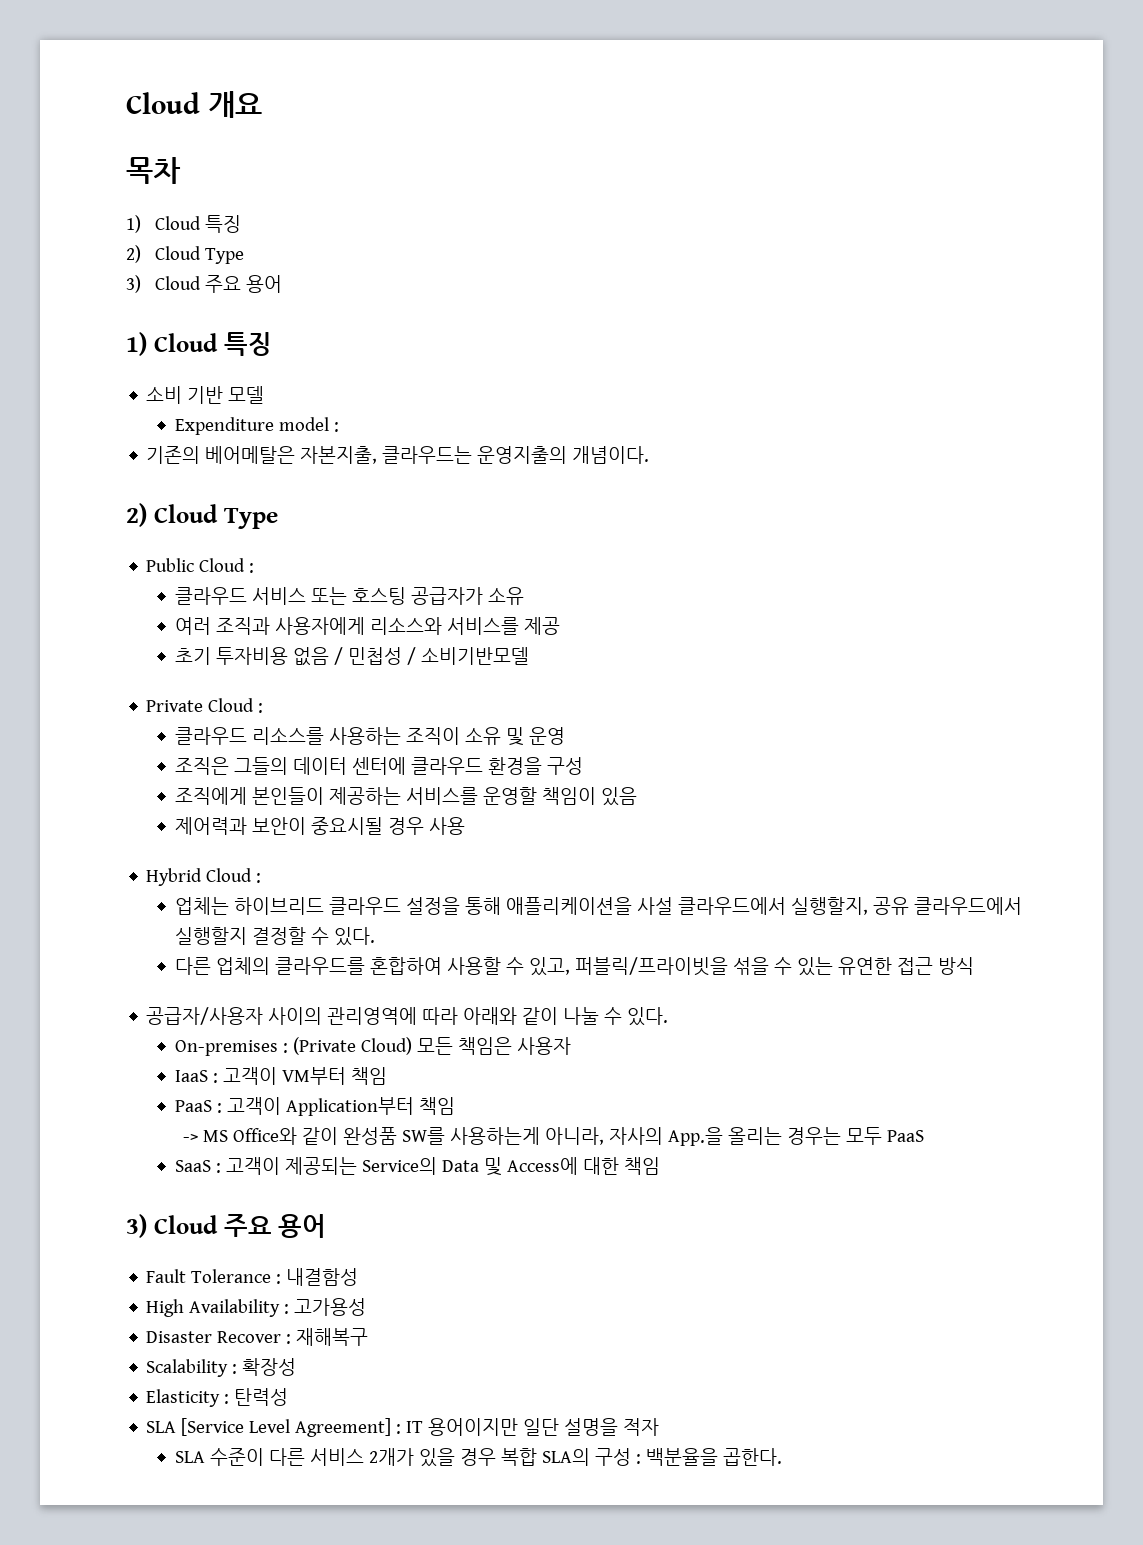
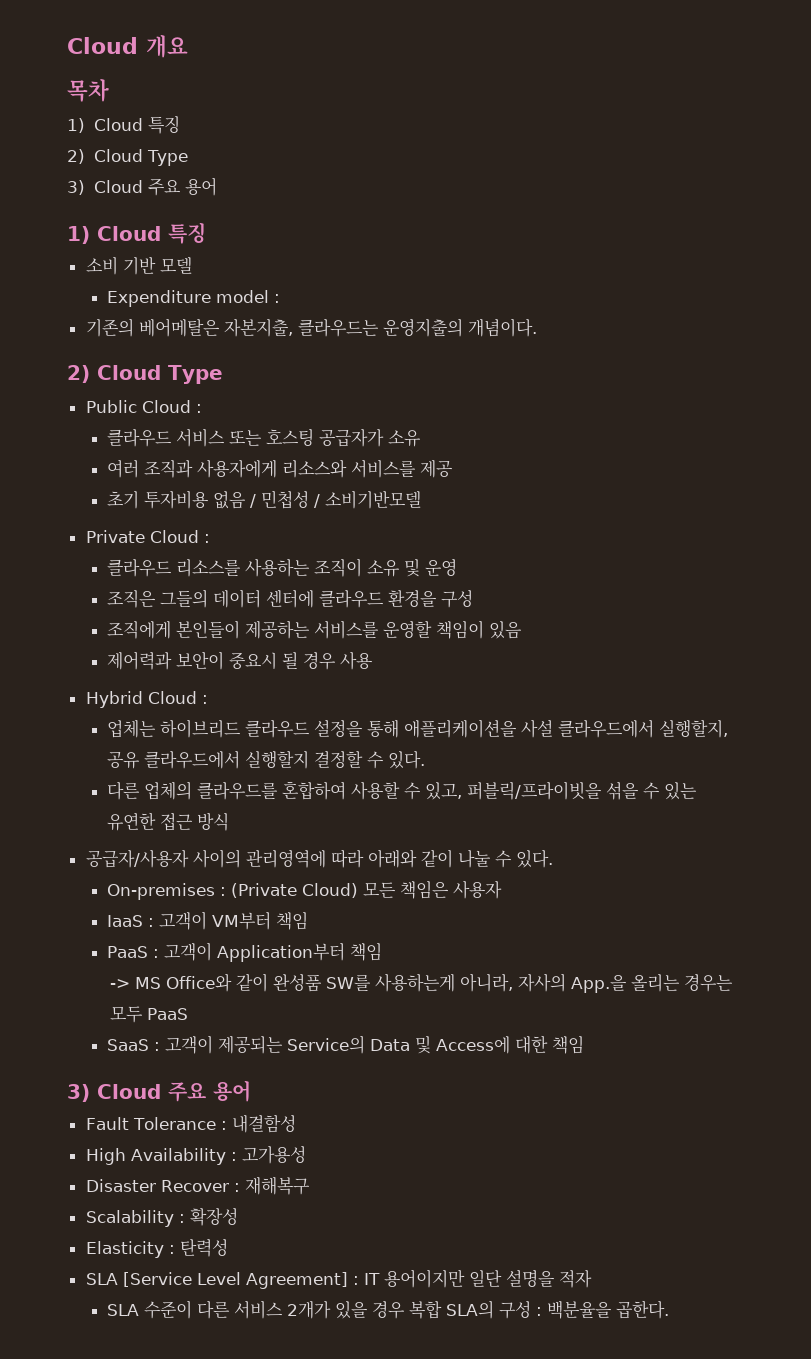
- 제어력과 보안이 중요시될 경우 사용
+ 제어력과 보안이 중요시 될 경우 사용

